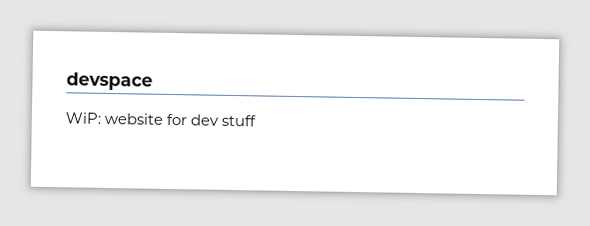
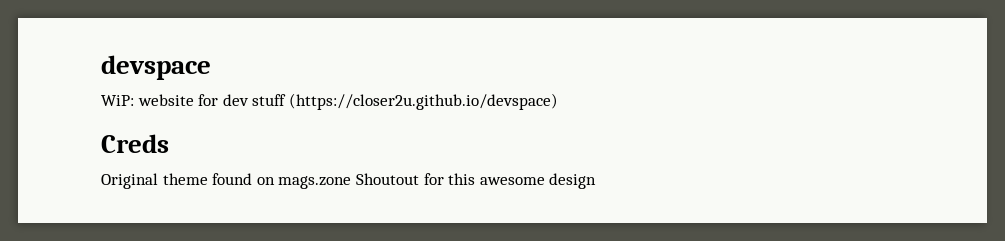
- WiP: website for dev stuff
+ WiP: website for dev stuff (https://closer2u.github.io/devspace)
+ Creds
+ Original theme found on mags.zone Shoutout for this awesome design

